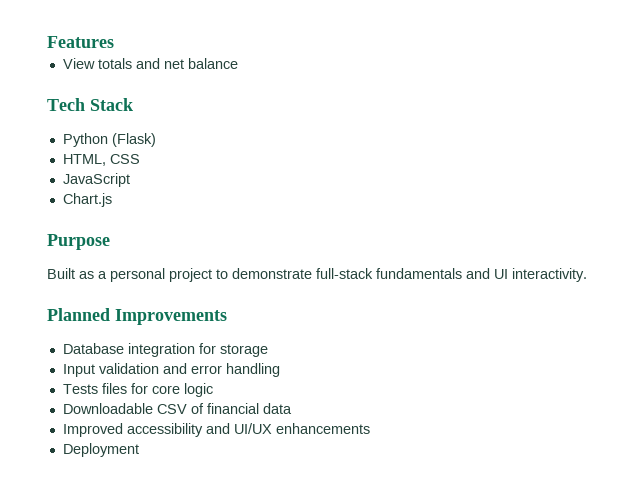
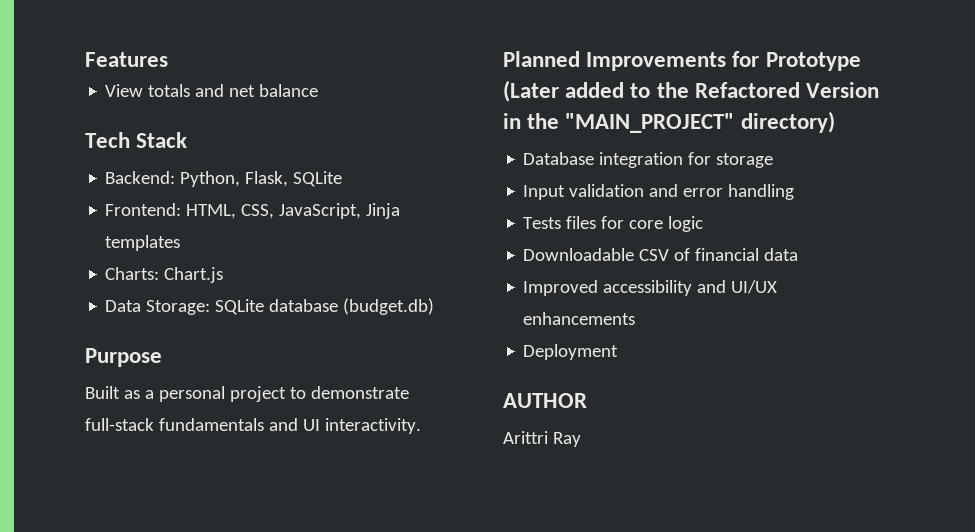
- Python (Flask)
- HTML, CSS
- JavaScript
- Chart.js
+ Backend: Python, Flask, SQLite
+ Frontend: HTML, CSS, JavaScript, Jinja templates
+ Charts: Chart.js
+ Data Storage: SQLite database (budget.db)
- Planned Improvements
+ Planned Improvements for Prototype (Later added to the Refactored Version in the "MAIN_PROJECT" directory)
+ AUTHOR
+ Arittri Ray

